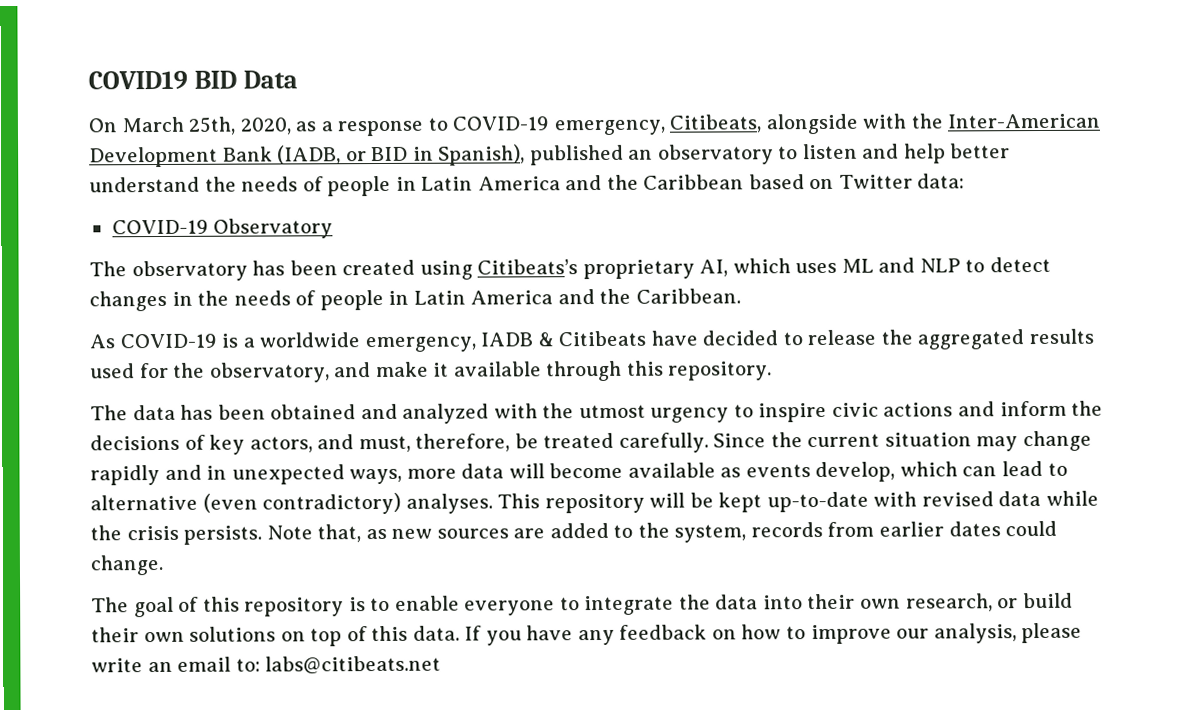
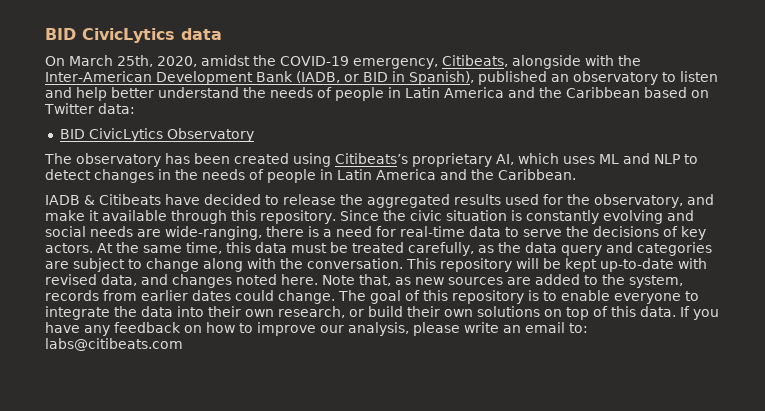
- COVID19 BID Data
+ BID CivicLytics data
- On March 25th, 2020, as a response to COVID-19 emergency, Citibeats, alongside with the Inter-American Development Bank (IADB, or BID in Spanish), published an observatory to listen and help better understand the needs of people in Latin America and the Caribbean based on Twitter data:
+ On March 25th, 2020, amidst the COVID-19 emergency, Citibeats, alongside with the Inter-American Development Bank (IADB, or BID in Spanish), published an observatory to listen and help better understand the needs of people in Latin America and the Caribbean based on Twitter data:
- COVID-19 Observatory
+ BID CivicLytics Observatory
- As COVID-19 is a worldwide emergency, IADB & Citibeats have decided to release the aggregated results used for the observatory, and make it available through this repository.
- The data has been obtained and analyzed with the utmost urgency to inspire civic actions and inform the decisions of key actors, and must, therefore, be treated carefully. Since the current situation may change rapidly and in unexpected ways, more data will become available as events develop, which can lead to alternative (even contradictory) analyses.
+ IADB & Citibeats have decided to release the aggregated results used for the observatory, and make it available through this repository. Since the civic situation is constantly evolving and social needs are wide-ranging, there is a need for real-time data to serve the decisions of key actors. At the same time, this data must be treated carefully, as the data query and categories are subject to change along with the conversation.
- This repository will be kept up-to-date with revised data while the crisis persists.
+ This repository will be kept up-to-date with revised data, and changes noted here.
- Note that, as new sources are added to the system, records from earlier dates could change.
- The goal of this repository is to enable everyone to integrate the data into their own research, or build their own solutions on top of this data.
+ Note that, as new sources are added to the system, records from earlier dates could change. The goal of this repository is to enable everyone to integrate the data into their own research, or build their own solutions on top of this data.
- If you have any feedback on how to improve our analysis, please write an email to: labs@citibeats.net
+ If you have any feedback on how to improve our analysis, please write an email to: labs@citibeats.com

